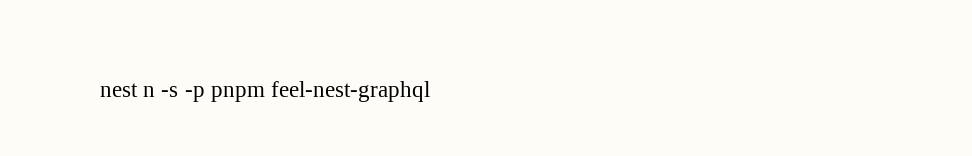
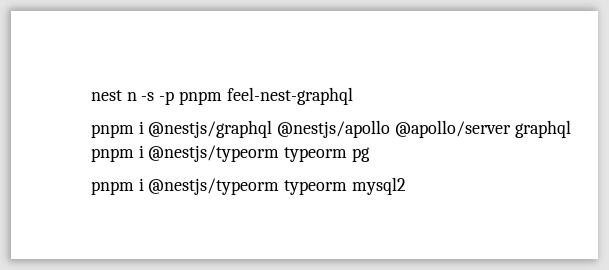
+ pnpm i @nestjs/graphql @nestjs/apollo @apollo/server graphql pnpm i @nestjs/typeorm typeorm pg
+ pnpm i @nestjs/typeorm typeorm mysql2

